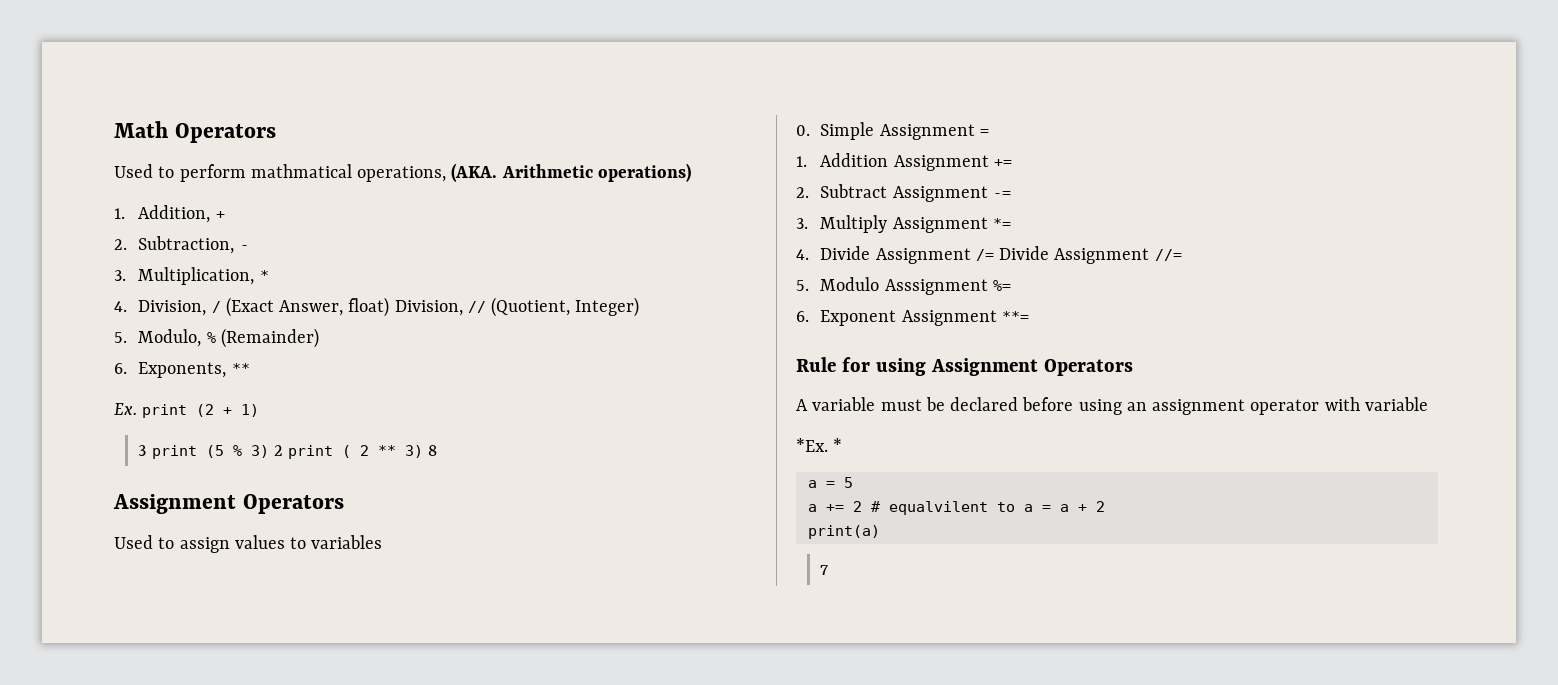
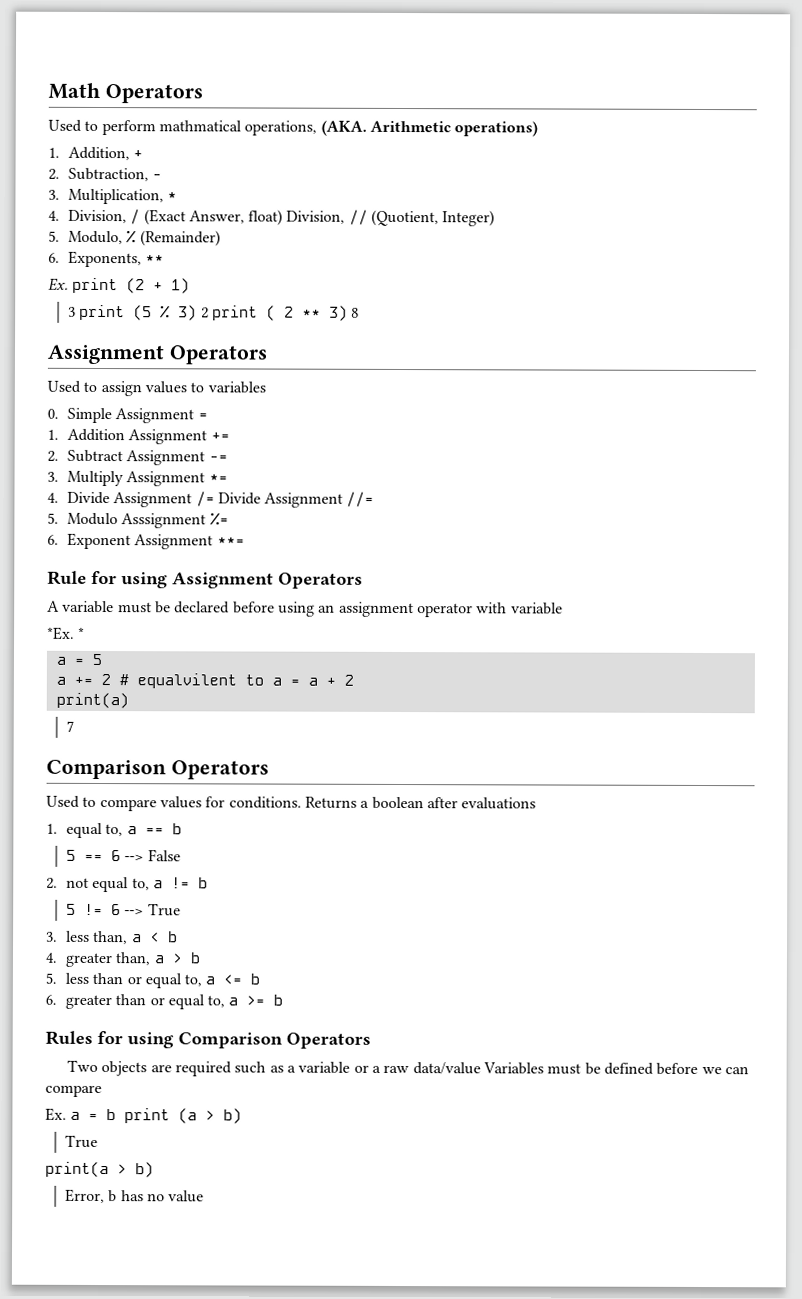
  7
+ Comparison Operators
+ Used to compare values for conditions. Returns a boolean after evaluations
+ 1. equal to, a == b
+ 5 == 6 --> False
+ 2. not equal to, a != b
+ 5 != 6 --> True
+ 3. less than, a < b
+ 4. greater than, a > b
+ 5. less than or equal to, a <= b
+ 6. greater than or equal to, a >= b
+ Rules for using Comparison Operators
+ Two objects are required such as a variable or a raw data/value Variables must be defined before we can compare
+ Ex. a = b print (a > b)
+ True
+ print(a > b)
+ Error, b has no value

